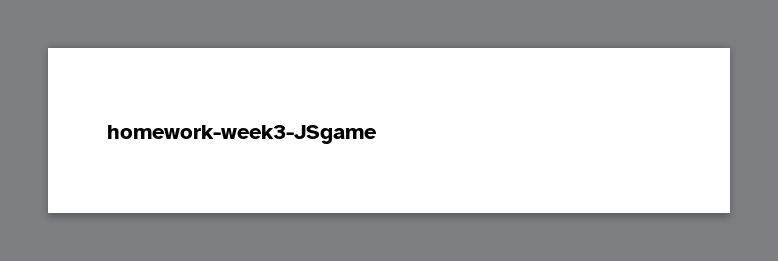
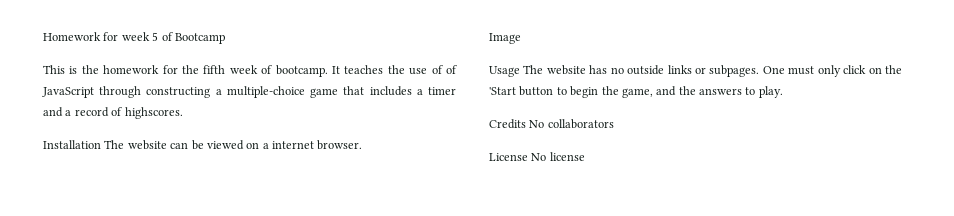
- homework-week3-JSgame
+ Homework for week 5 of Bootcamp
+ This is the homework for the fifth week of bootcamp. It teaches the use of of JavaScript through constructing a multiple-choice game that includes a timer and a record of highscores.
+ Installation The website can be viewed on a internet browser.
+ Image
+ Usage The website has no outside links or subpages. One must only click on the 'Start button to begin the game, and the answers to play.
+ Credits No collaborators
+ License No license

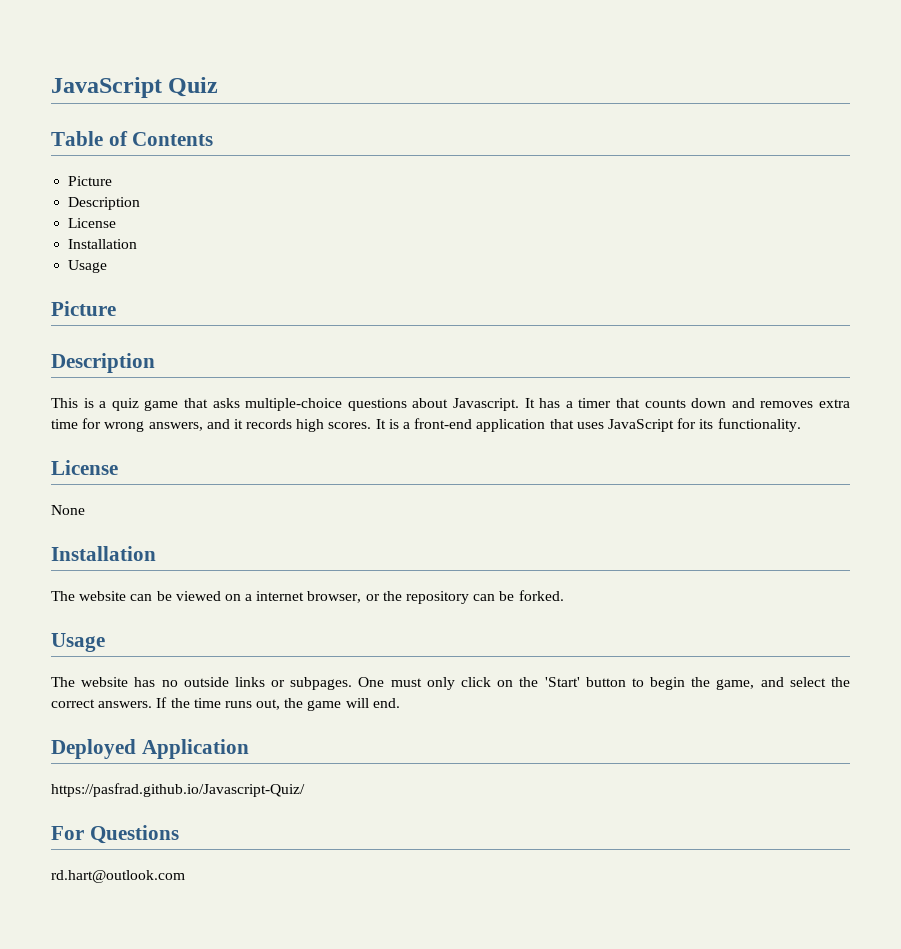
- Homework for week 5 of Bootcamp
- This is the homework for the fifth week of bootcamp. It teaches the use of of JavaScript through constructing a multiple-choice game that includes a timer and a record of highscores.
- Installation The website can be viewed on a internet browser.
- Image
- Usage The website has no outside links or subpages.
+ JavaScript Quiz
+ Table of Contents
+ Picture
+ Description
+ License
+ Installation
+ Usage
+ Picture
+ Description
+ This is a quiz game that asks multiple-choice questions about Javascript. It has a timer that counts down and removes extra time for wrong answers, and it records high scores. It is a front-end application that uses JavaScript for its functionality.
+ License
+ None
+ Installation
+ The website can be viewed on a internet browser, or the repository can be forked.
+ Usage
+ The website has no outside links or subpages.
- One must only click on the 'Start button to begin the game, and the answers to play.
- Credits No collaborators
- License No license
+ One must only click on the 'Start' button to begin the game, and select the correct answers. If the time runs out, the game will end.
+ Deployed Application
+ https://pasfrad.github.io/Javascript-Quiz/
+ For Questions
+ rd.hart@outlook.com

